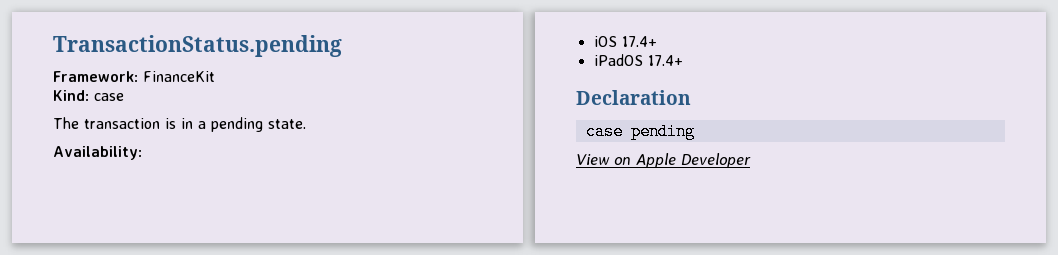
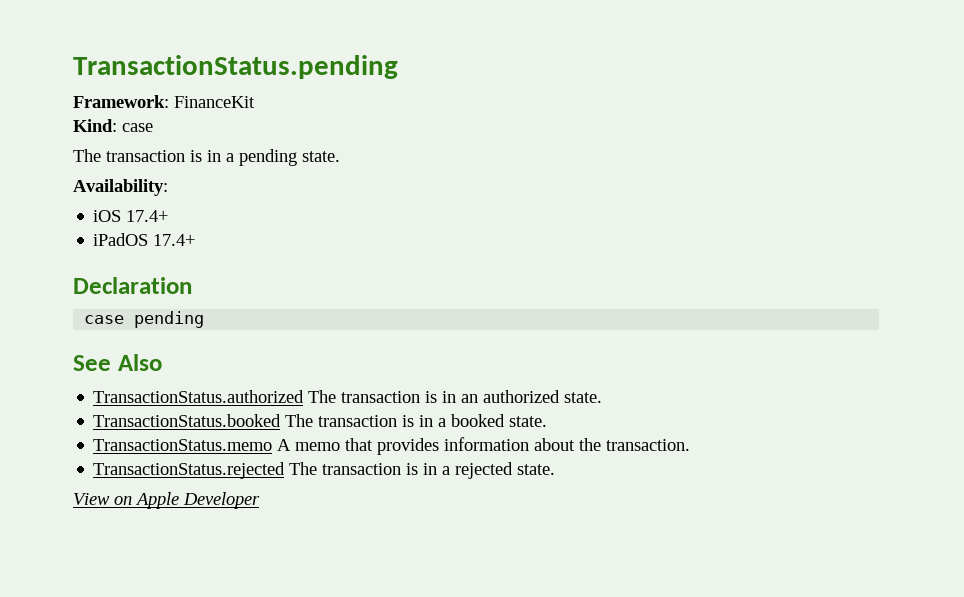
+ See Also
+ TransactionStatus.authorized The transaction is in an authorized state.
+ TransactionStatus.booked The transaction is in a booked state.
+ TransactionStatus.memo A memo that provides information about the transaction.
+ TransactionStatus.rejected The transaction is in a rejected state.

